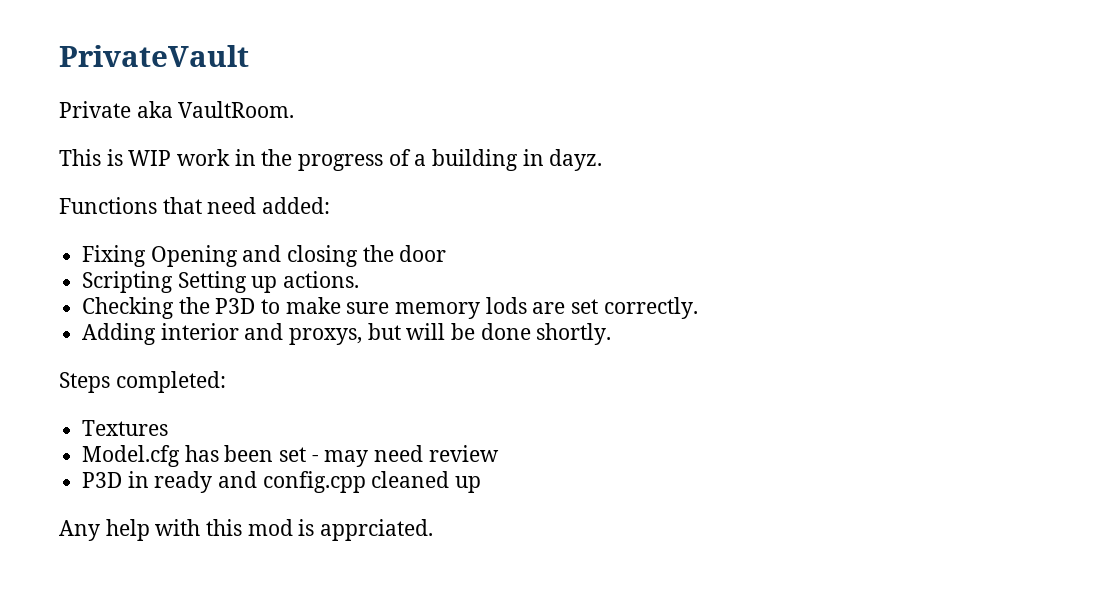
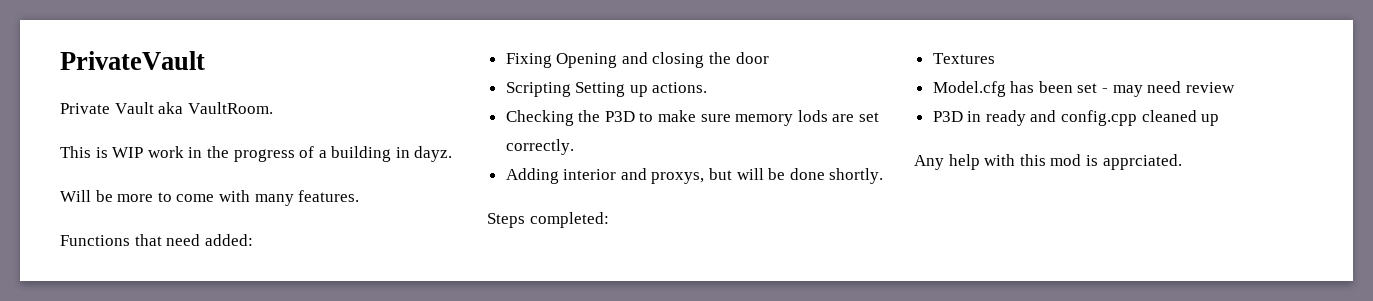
- Private aka VaultRoom.
+ Private Vault aka VaultRoom.
+ Will be more to come with many features.

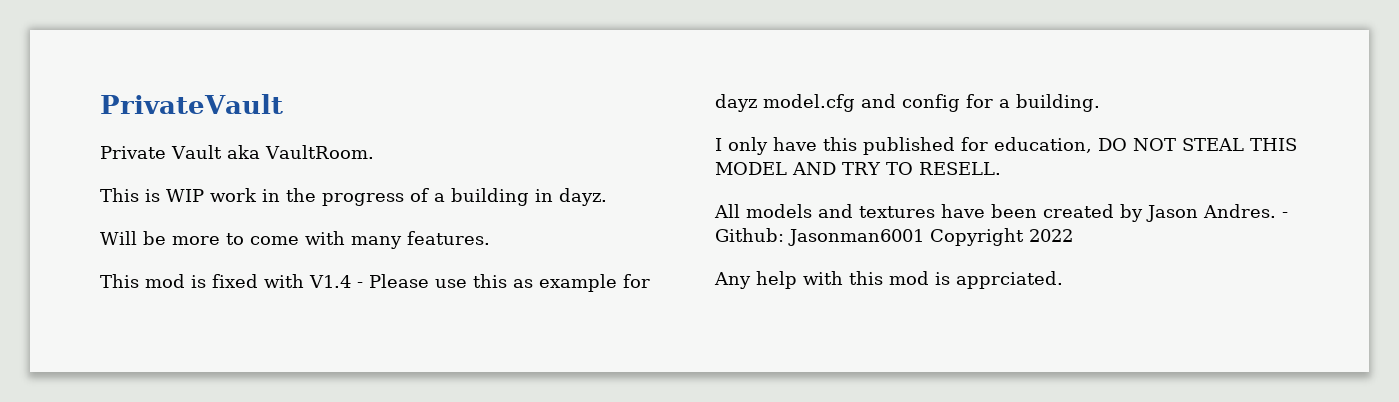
- Functions that need added:
- Fixing Opening and closing the door
- Scripting Setting up actions.
- Checking the P3D to make sure memory lods are set correctly.
- Adding interior and proxys, but will be done shortly.
- Steps completed:
- Textures
- Model.cfg has been set - may need review
- P3D in ready and config.cpp cleaned up
+ This mod is fixed with V1.4 - Please use this as example for dayz model.cfg and config for a building.
+ I only have this published for education, DO NOT STEAL THIS MODEL AND TRY TO RESELL.
+ All models and textures have been created by Jason Andres. - Github: Jasonman6001 Copyright 2022

